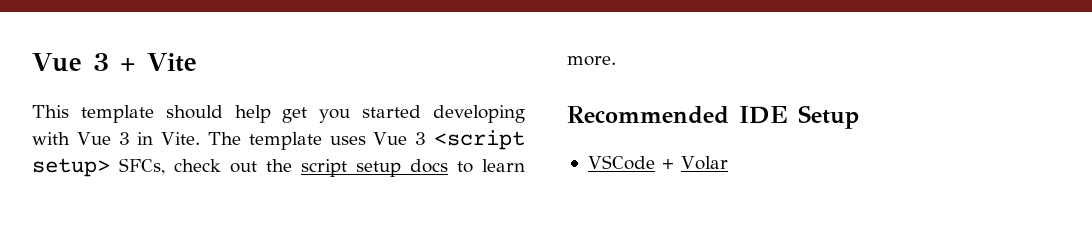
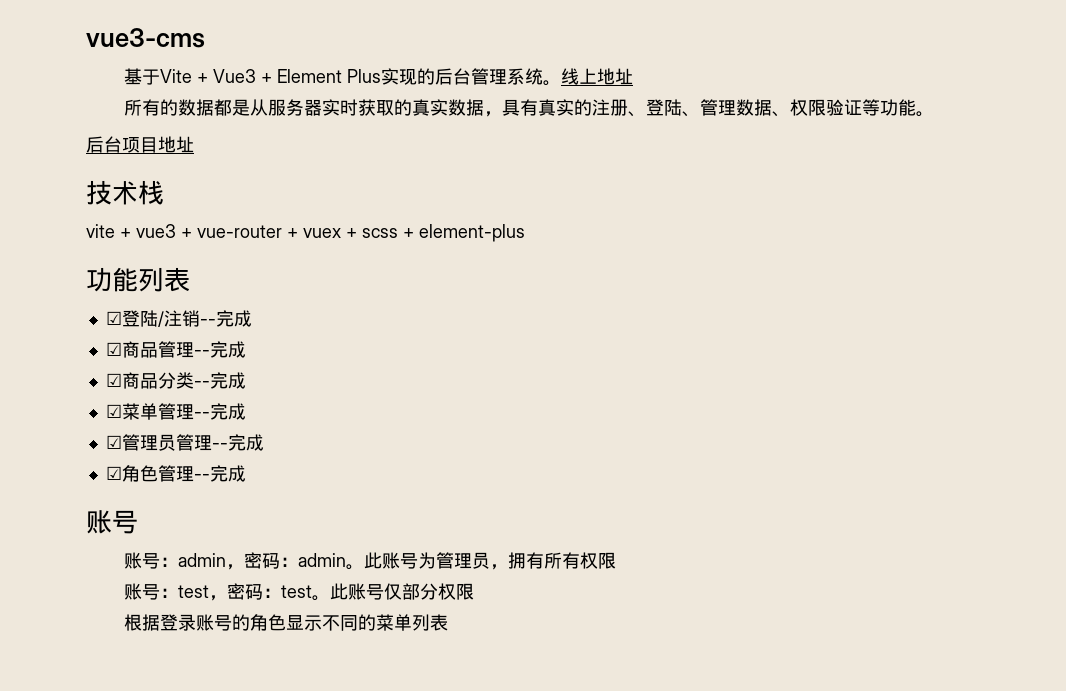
- Vue 3 + Vite
- This template should help get you started developing with Vue 3 in Vite. The template uses Vue 3 <script setup> SFCs, check out the script setup docs to learn more.
- Recommended IDE Setup
- VSCode + Volar
+ vue3-cms
+ 基于Vite + Vue3 + Element Plus实现的后台管理系统。线上地址
+ 所有的数据都是从服务器实时获取的真实数据，具有真实的注册、登陆、管理数据、权限验证等功能。
+ 后台项目地址
+ 技术栈
+ vite + vue3 + vue-router + vuex + scss + element-plus
+ 功能列表
+ ☑登陆/注销--完成
+ ☑商品管理--完成
+ ☑商品分类--完成
+ ☑菜单管理--完成
+ ☑管理员管理--完成
+ ☑角色管理--完成
+ 账号
+ 账号：admin，密码：admin。此账号为管理员，拥有所有权限
+ 账号：test，密码：test。此账号仅部分权限
+ 根据登录账号的角色显示不同的菜单列表

